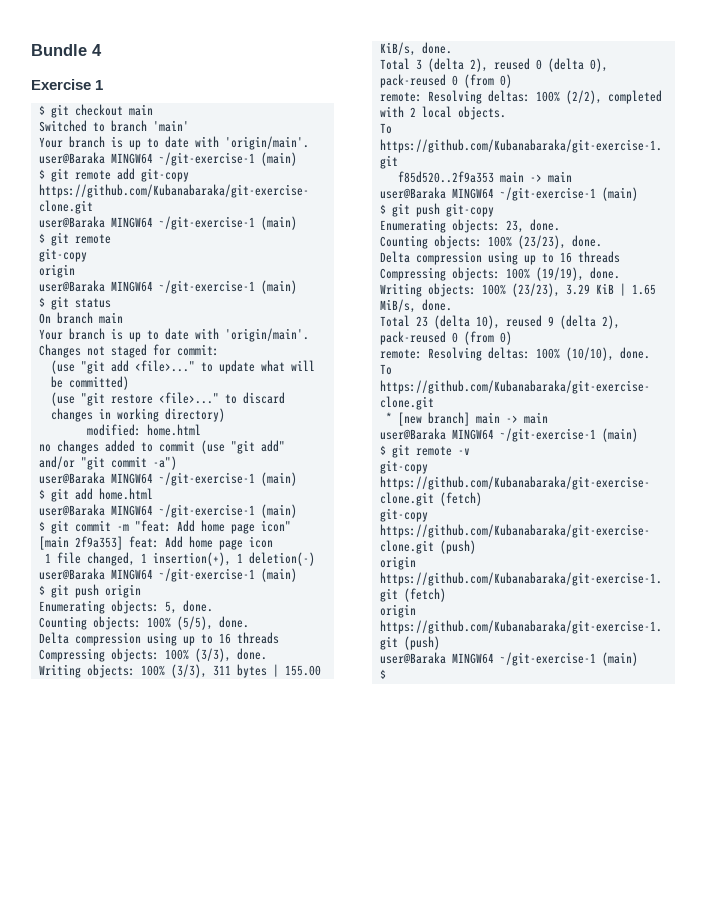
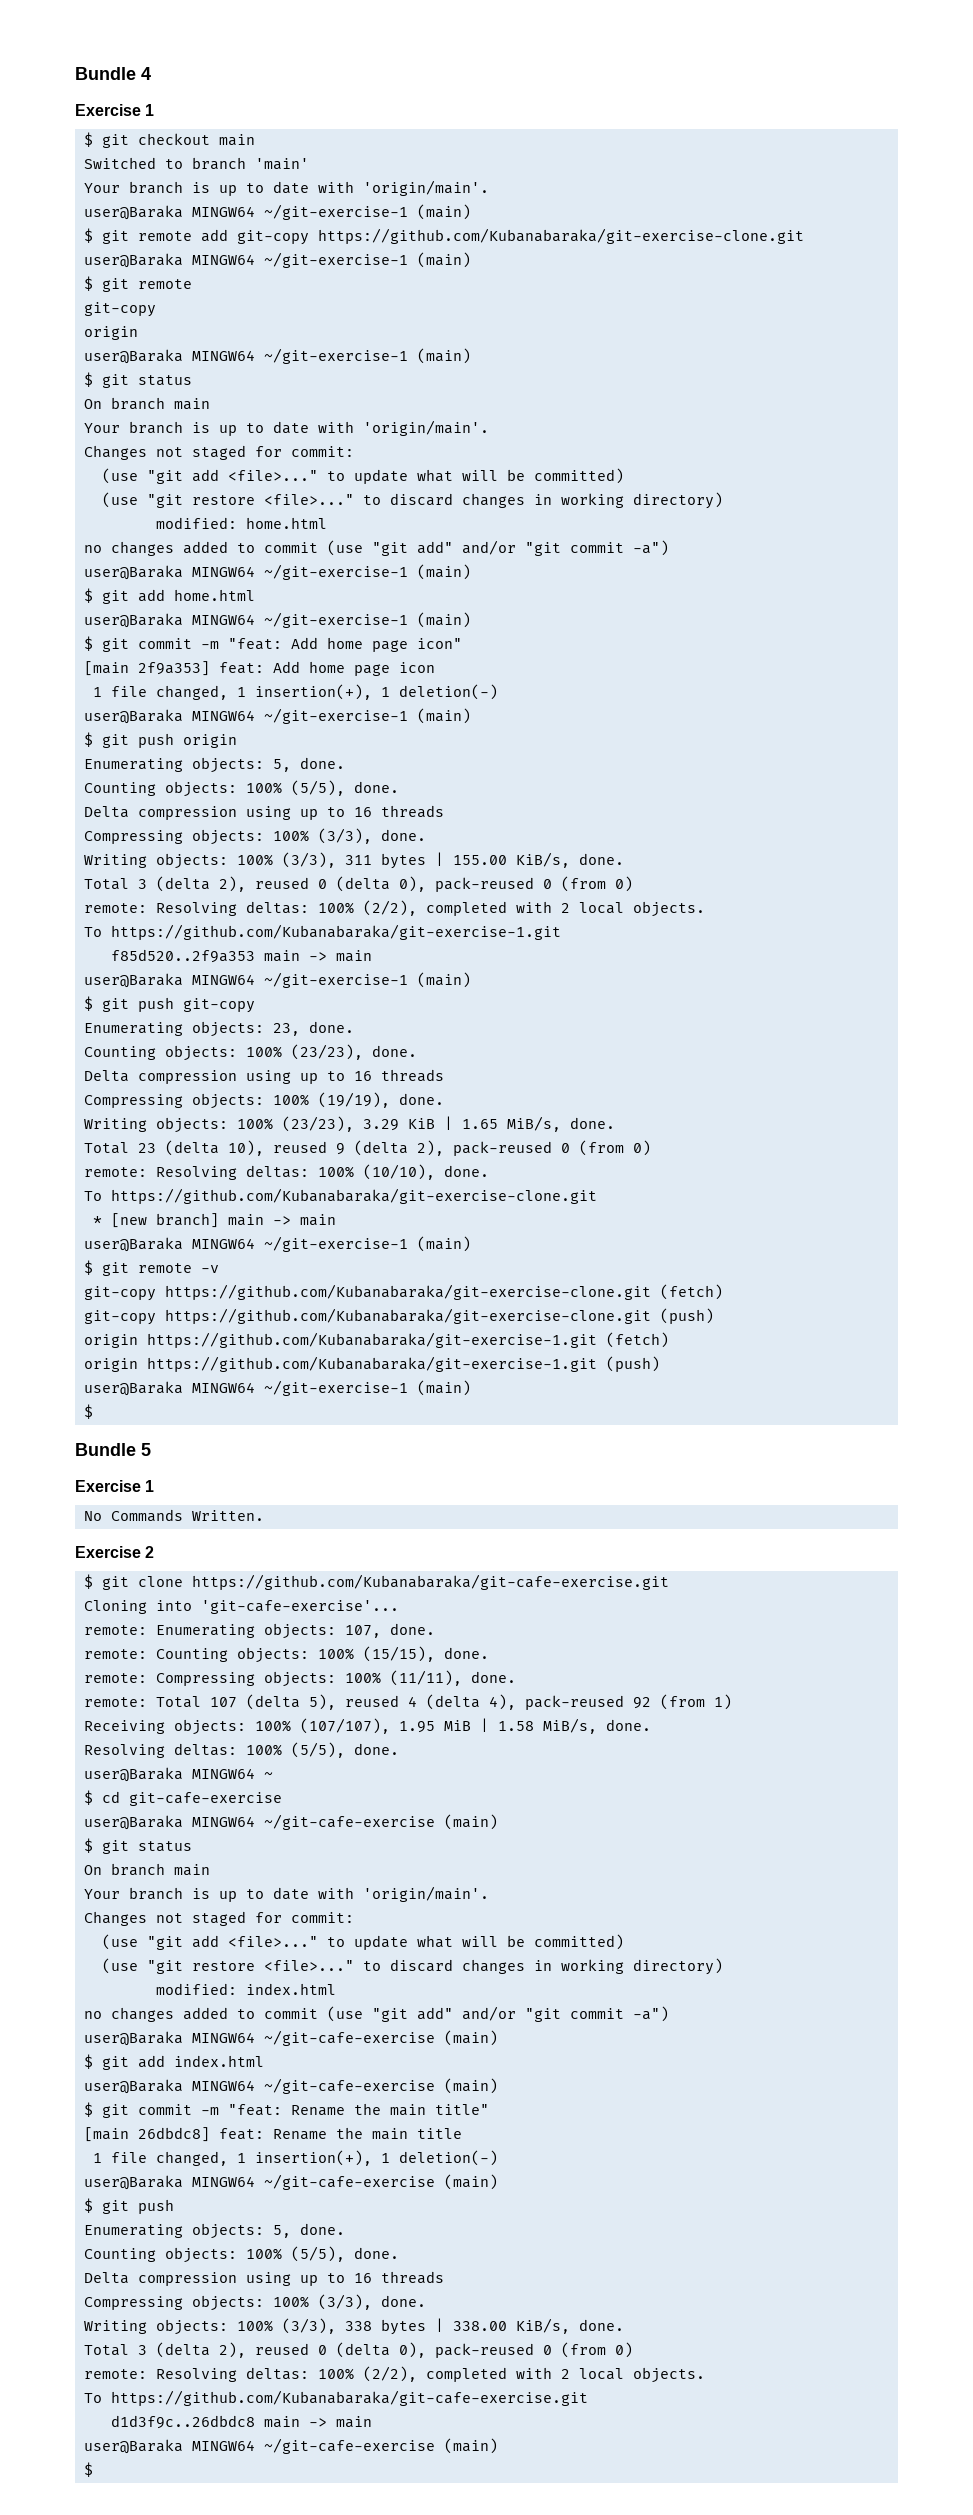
+ Bundle 5
+ Exercise 1
+ No Commands Written.
+ Exercise 2
+ $ git clone https://github.com/Kubanabaraka/git-cafe-exercise.git
+ Cloning into 'git-cafe-exercise'...
+ remote: Enumerating objects: 107, done.
+ remote: Counting objects: 100% (15/15), done.
+ remote: Compressing objects: 100% (11/11), done.
+ remote: Total 107 (delta 5), reused 4 (delta 4), pack-reused 92 (from 1)
+ Receiving objects: 100% (107/107), 1.95 MiB | 1.58 MiB/s, done.
+ Resolving deltas: 100% (5/5), done.
+ user@Baraka MINGW64 ~
+ $ cd git-cafe-exercise
+ user@Baraka MINGW64 ~/git-cafe-exercise (main)
+ $ git status
+ On branch main
+ Your branch is up to date with 'origin/main'.
+ Changes not staged for commit:
+ (use "git add <file>..." to update what will be committed)
+ (use "git restore <file>..." to discard changes in working directory)
+ modified: index.html
+ no changes added to commit (use "git add" and/or "git commit -a")
+ user@Baraka MINGW64 ~/git-cafe-exercise (main)
+ $ git add index.html
+ user@Baraka MINGW64 ~/git-cafe-exercise (main)
+ $ git commit -m "feat: Rename the main title"
+ [main 26dbdc8] feat: Rename the main title
+ 1 file changed, 1 insertion(+), 1 deletion(-)
+ user@Baraka MINGW64 ~/git-cafe-exercise (main)
+ $ git push
+ Enumerating objects: 5, done.
+ Counting objects: 100% (5/5), done.
+ Delta compression using up to 16 threads
+ Compressing objects: 100% (3/3), done.
+ Writing objects: 100% (3/3), 338 bytes | 338.00 KiB/s, done.
+ Total 3 (delta 2), reused 0 (delta 0), pack-reused 0 (from 0)
+ remote: Resolving deltas: 100% (2/2), completed with 2 local objects.
+ To https://github.com/Kubanabaraka/git-cafe-exercise.git
+ d1d3f9c..26dbdc8 main -> main
+ user@Baraka MINGW64 ~/git-cafe-exercise (main)
+ $

